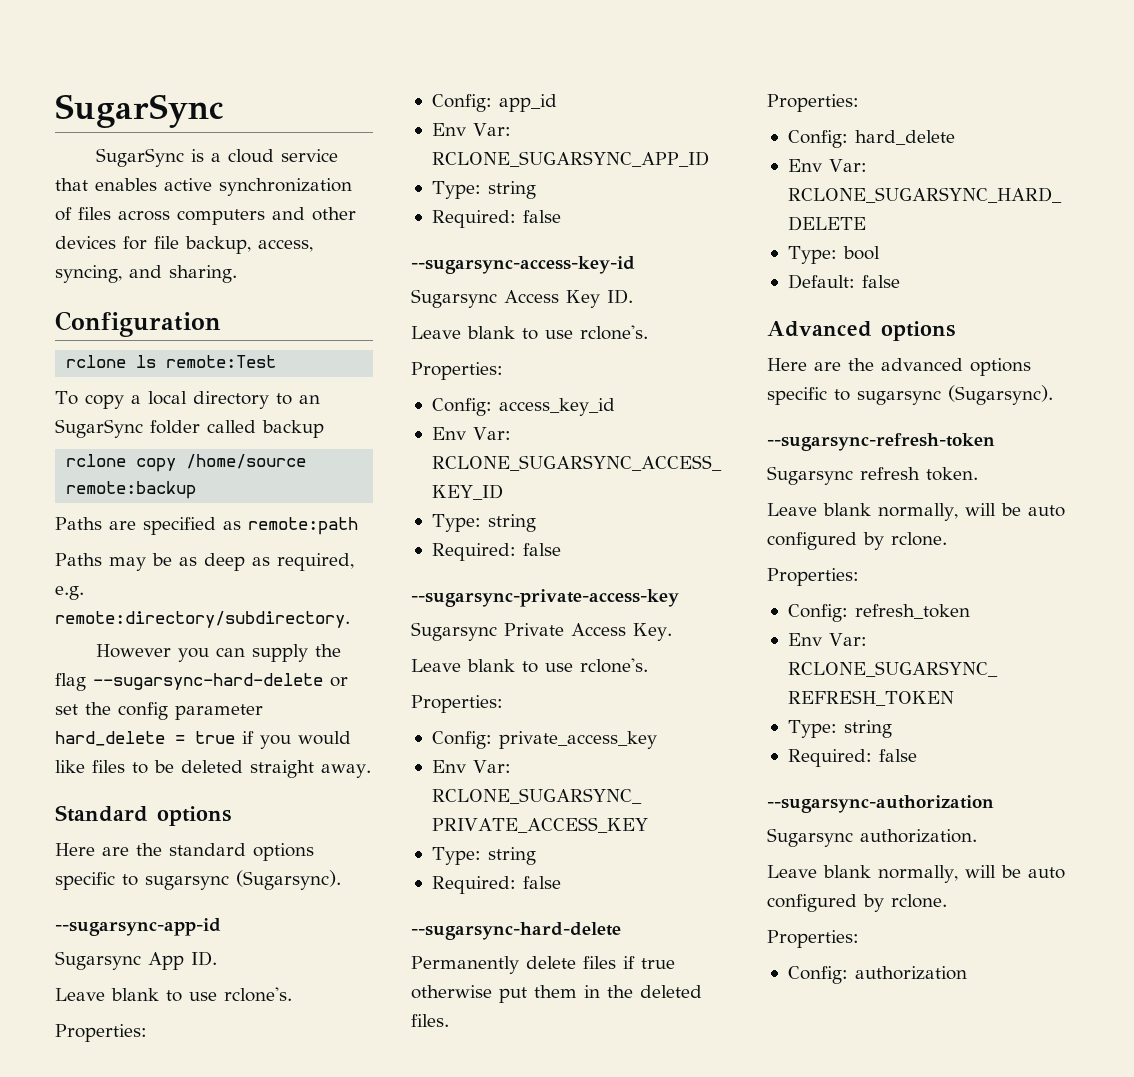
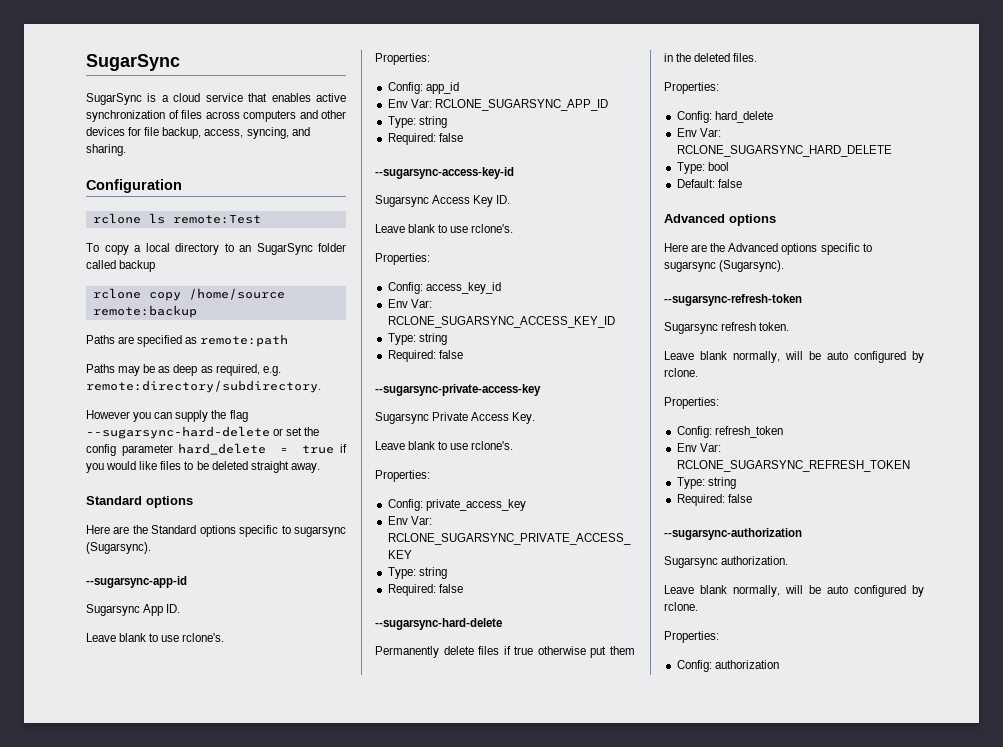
- Here are the standard options specific to sugarsync (Sugarsync).
+ Here are the Standard options specific to sugarsync (Sugarsync).
- Here are the advanced options specific to sugarsync (Sugarsync).
+ Here are the Advanced options specific to sugarsync (Sugarsync).

